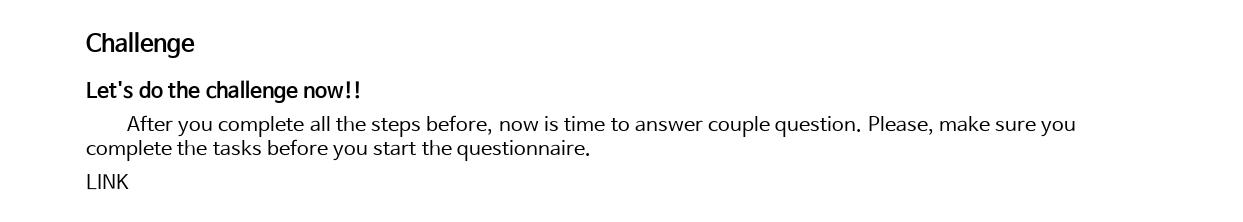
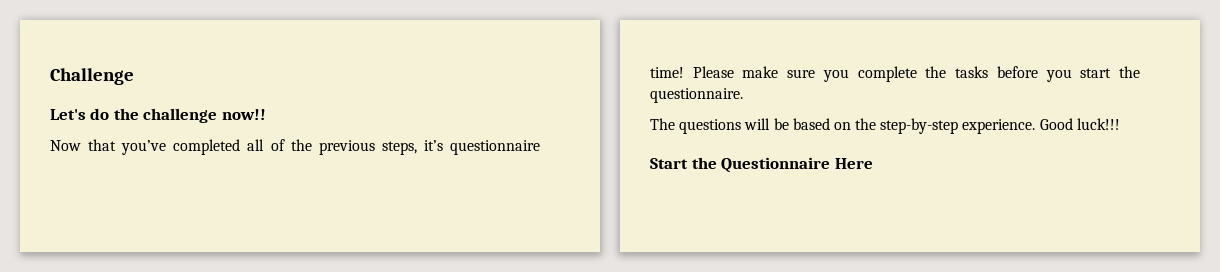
- After you complete all the steps before, now is time to answer couple question. Please, make sure you complete the tasks before you start the questionnaire.
+ Now that you’ve completed all of the previous steps, it’s questionnaire time! Please make sure you complete the tasks before you start the questionnaire.
- LINK
+ The questions will be based on the step-by-step experience. Good luck!!!
+ Start the Questionnaire Here

